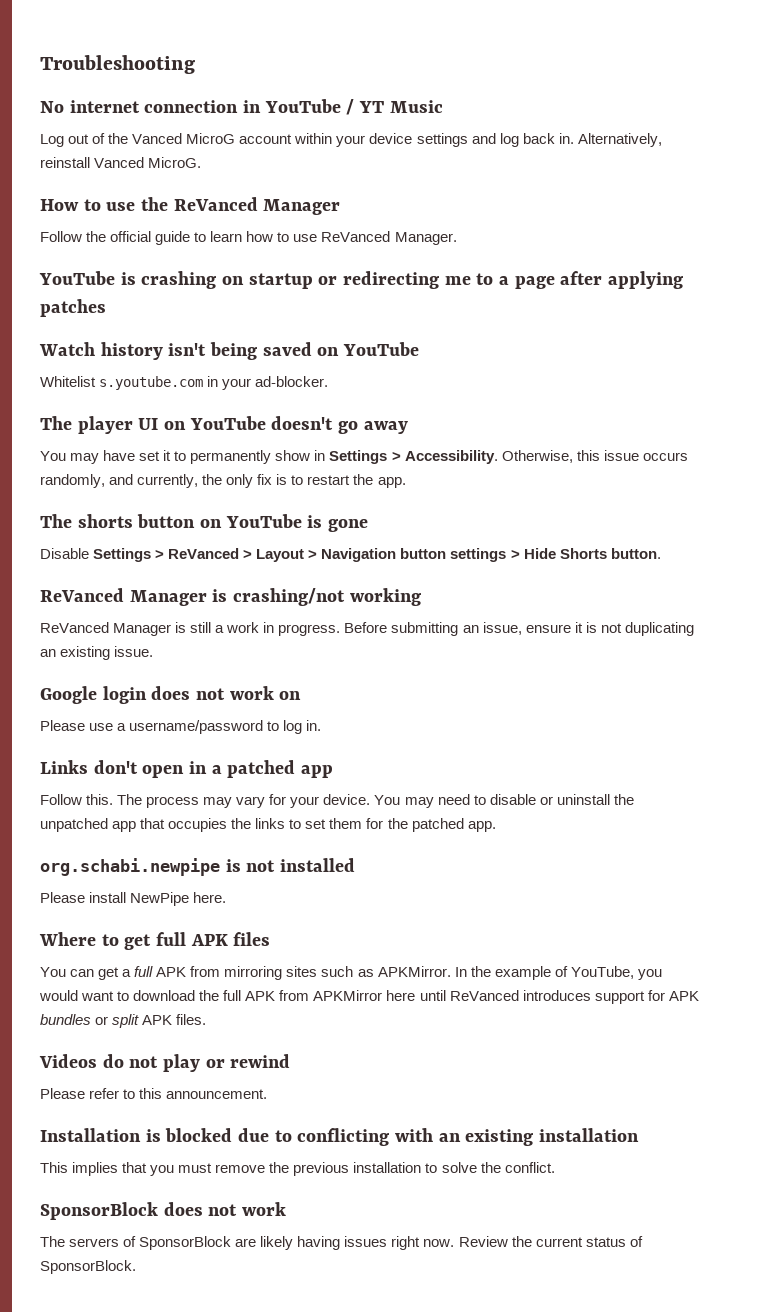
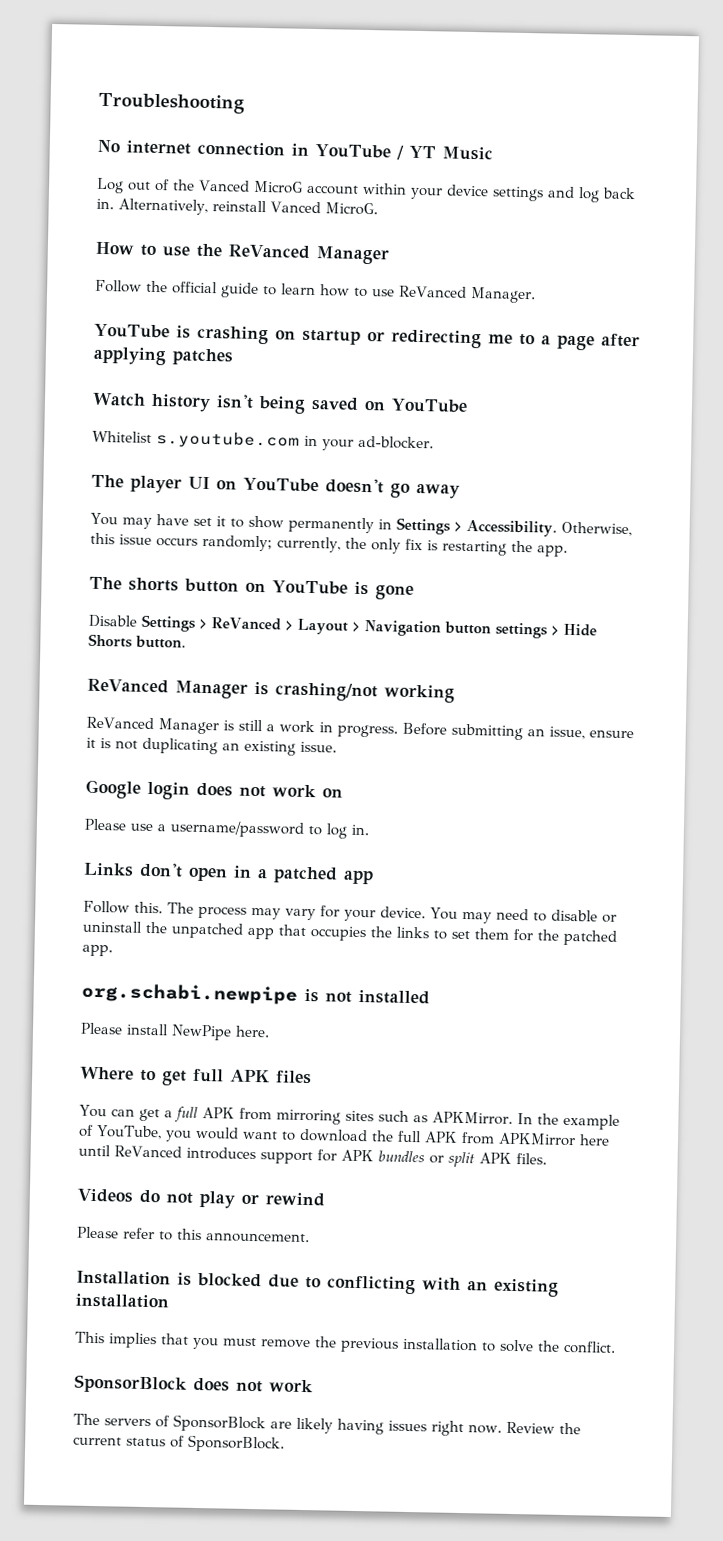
- You may have set it to permanently show in Settings > Accessibility.
+ You may have set it to show permanently in Settings > Accessibility.
- Otherwise, this issue occurs randomly, and currently, the only fix is to restart the app.
+ Otherwise, this issue occurs randomly; currently, the only fix is restarting the app.

